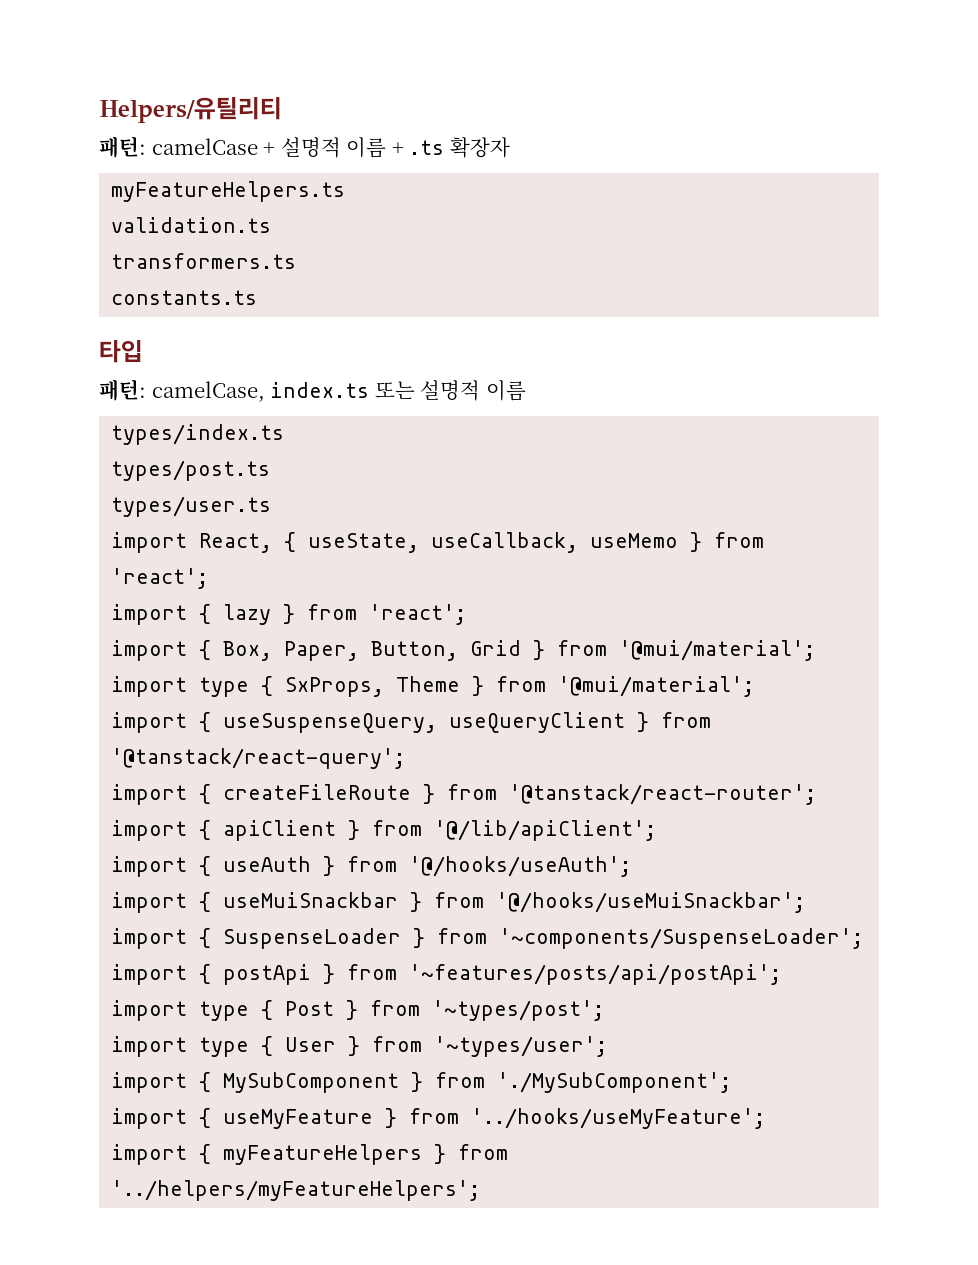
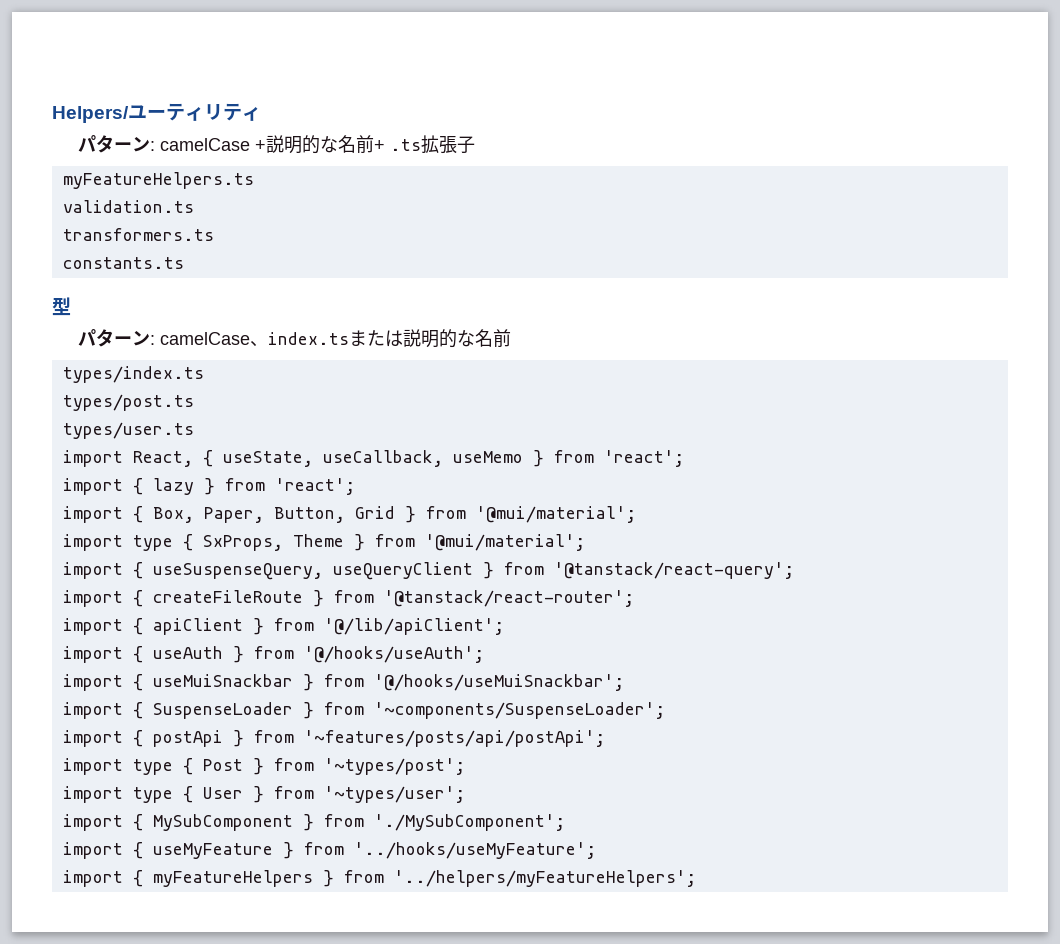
- Helpers/유틸리티
- 패턴: camelCase + 설명적 이름 + .ts 확장자
+ Helpers/ユーティリティ
+ パターン: camelCase +説明的な名前+ .ts拡張子
- 타입
- 패턴: camelCase, index.ts 또는 설명적 이름
+ 型
+ パターン: camelCase、index.tsまたは説明的な名前

